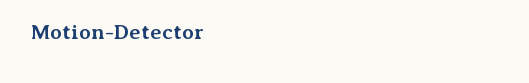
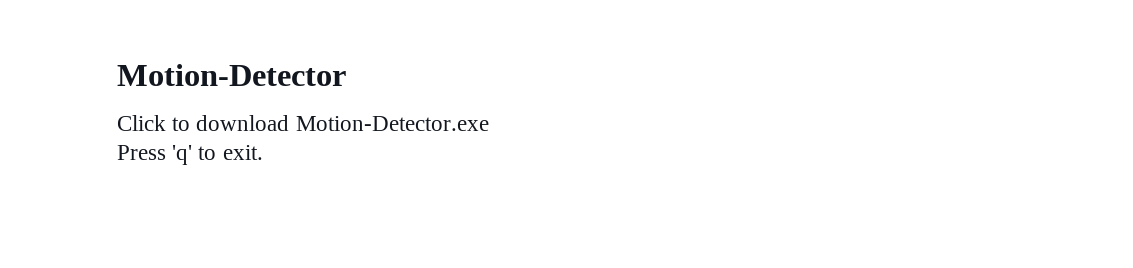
+ Click to download Motion-Detector.exe
+ Press 'q' to exit.

